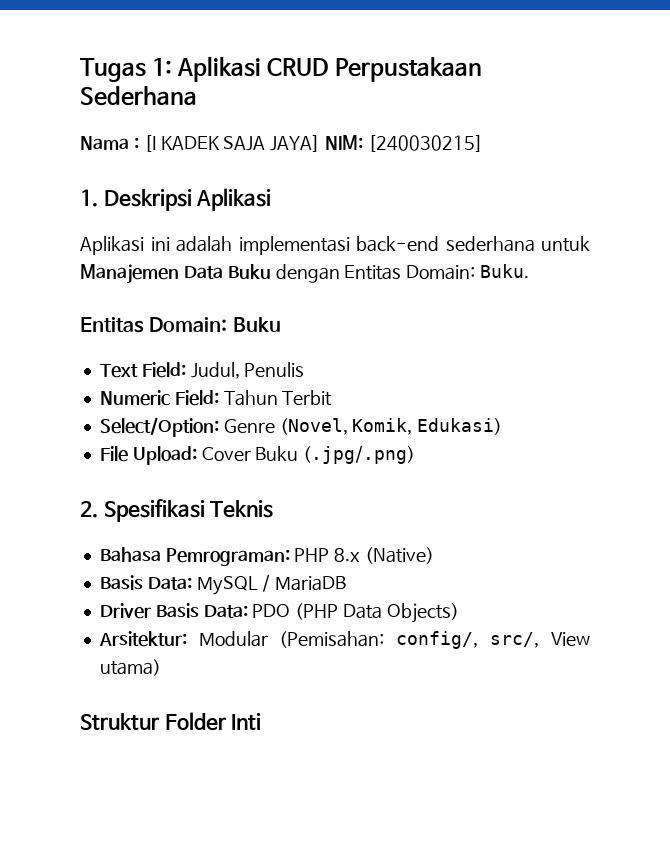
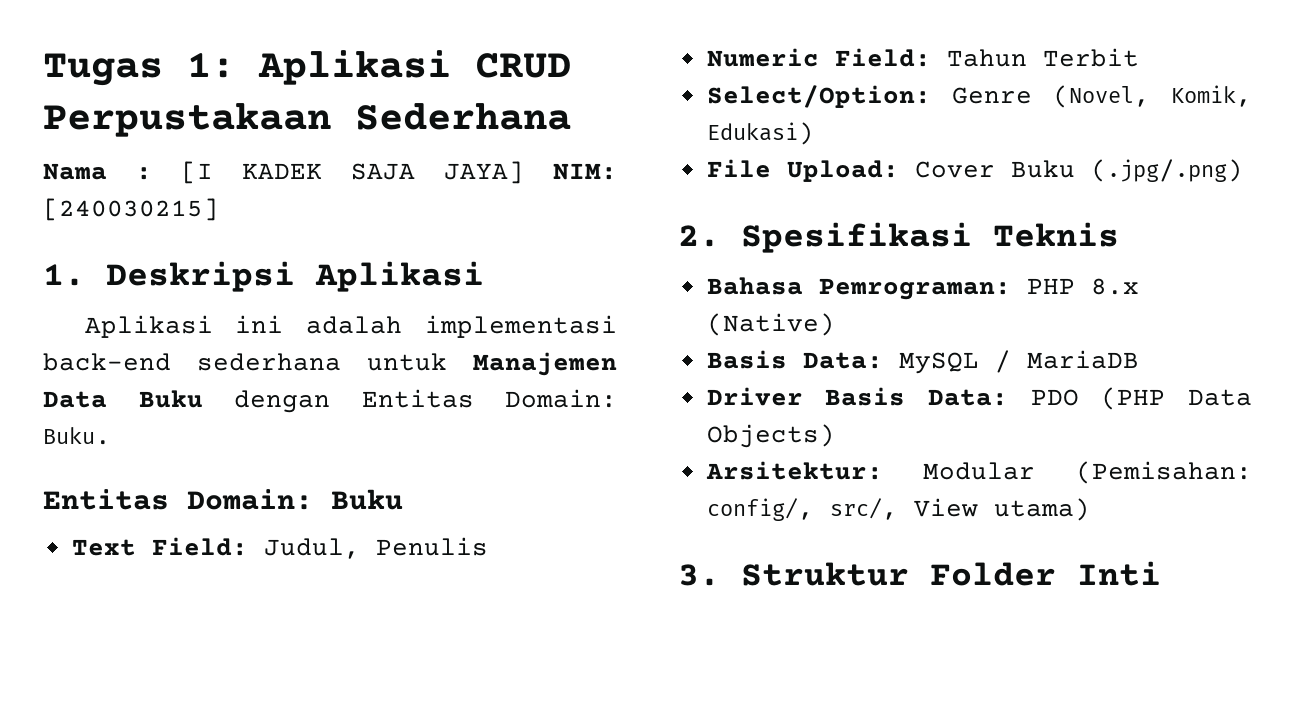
- Struktur Folder Inti
+ 3. Struktur Folder Inti

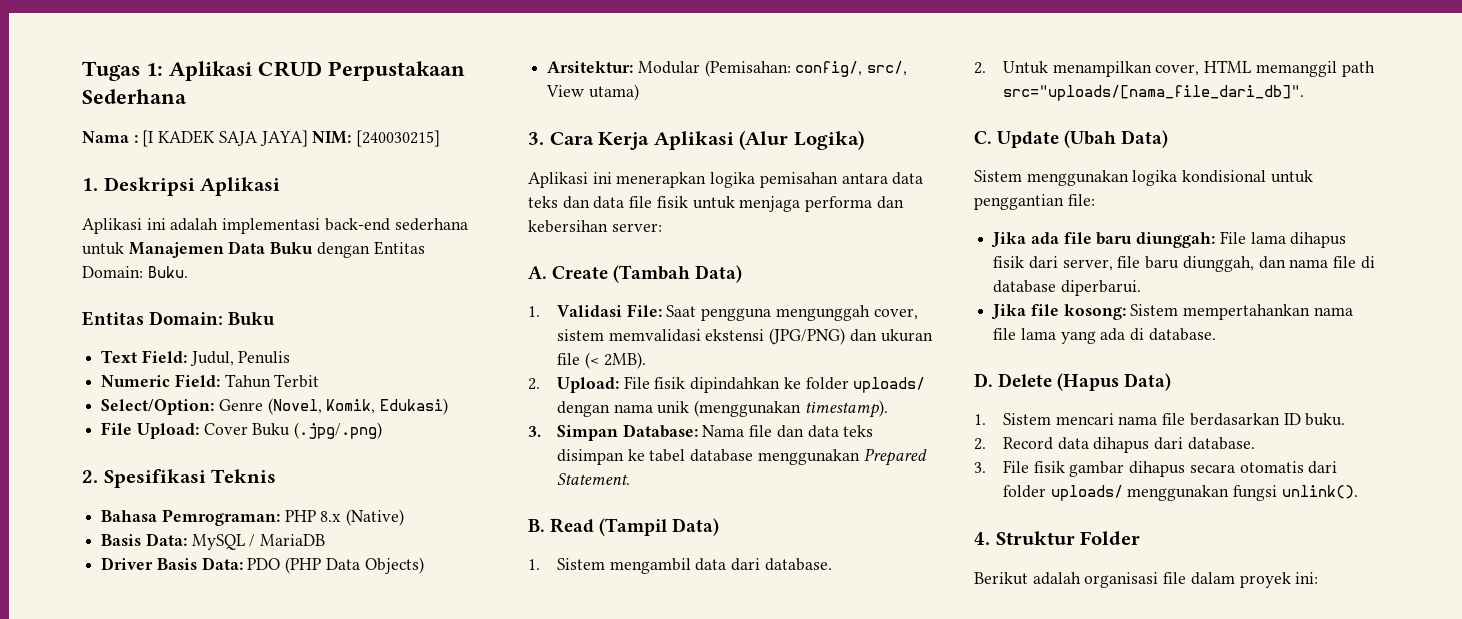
- 3. Struktur Folder Inti
+ 3. Cara Kerja Aplikasi (Alur Logika)
+ Aplikasi ini menerapkan logika pemisahan antara data teks dan data file fisik untuk menjaga performa dan kebersihan server:
+ A. Create (Tambah Data)
+ 1. Validasi File: Saat pengguna mengunggah cover, sistem memvalidasi ekstensi (JPG/PNG) dan ukuran file (< 2MB).
+ 2. Upload: File fisik dipindahkan ke folder uploads/ dengan nama unik (menggunakan timestamp).
+ 3. Simpan Database: Nama file dan data teks disimpan ke tabel database menggunakan Prepared Statement.
+ B. Read (Tampil Data)
+ 1. Sistem mengambil data dari database.
+ 2. Untuk menampilkan cover, HTML memanggil path src="uploads/[nama_file_dari_db]".
+ C. Update (Ubah Data)
+ Sistem menggunakan logika kondisional untuk penggantian file:
+ Jika ada file baru diunggah: File lama dihapus fisik dari server, file baru diunggah, dan nama file di database diperbarui.
+ Jika file kosong: Sistem mempertahankan nama file lama yang ada di database.
+ D. Delete (Hapus Data)
+ 1. Sistem mencari nama file berdasarkan ID buku.
+ 2. Record data dihapus dari database.
+ 3. File fisik gambar dihapus secara otomatis dari folder uploads/ menggunakan fungsi unlink().
+ 4. Struktur Folder
+ Berikut adalah organisasi file dalam proyek ini:

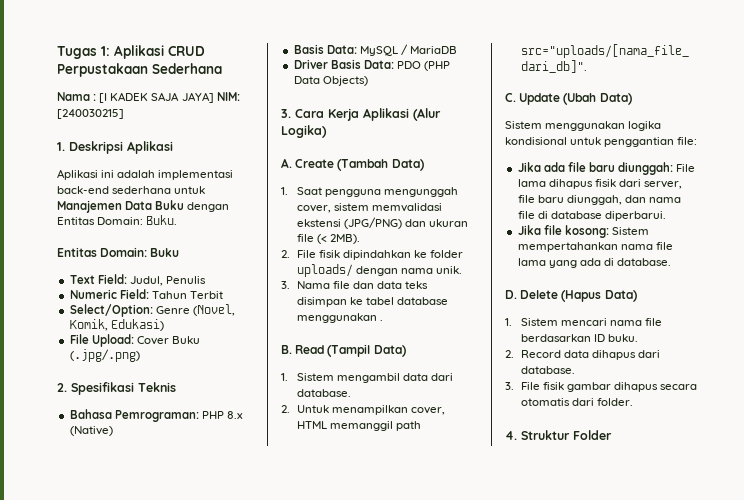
- Arsitektur: Modular (Pemisahan: config/, src/, View utama)
- Aplikasi ini menerapkan logika pemisahan antara data teks dan data file fisik untuk menjaga performa dan kebersihan server:
- 1. Validasi File: Saat pengguna mengunggah cover, sistem memvalidasi ekstensi (JPG/PNG) dan ukuran file (< 2MB).
+ 1. Saat pengguna mengunggah cover, sistem memvalidasi ekstensi (JPG/PNG) dan ukuran file (< 2MB).
- 2. Upload: File fisik dipindahkan ke folder uploads/ dengan nama unik (menggunakan timestamp).
- 3. Simpan Database: Nama file dan data teks disimpan ke tabel database menggunakan Prepared Statement.
+ 2. File fisik dipindahkan ke folder uploads/ dengan nama unik.
+ 3. Nama file dan data teks disimpan ke tabel database menggunakan .
- 3. File fisik gambar dihapus secara otomatis dari folder uploads/ menggunakan fungsi unlink().
+ 3. File fisik gambar dihapus secara otomatis dari folder.
  4. Struktur Folder
- Berikut adalah organisasi file dalam proyek ini:

